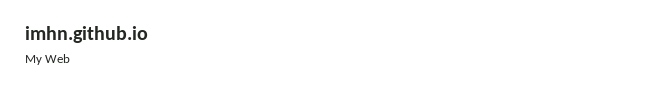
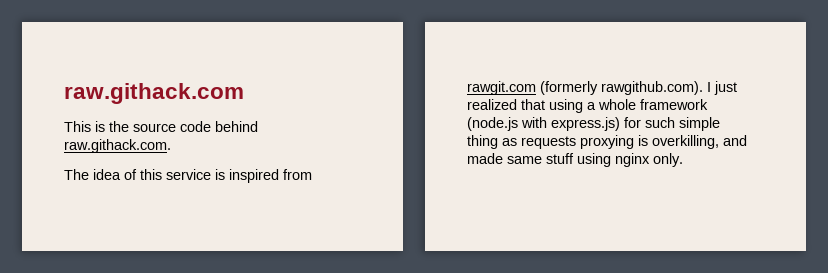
- imhn.github.io
- My Web
+ raw.githack.com
+ This is the source code behind raw.githack.com.
+ The idea of this service is inspired from rawgit.com (formerly rawgithub.com). I just realized that using a whole framework (node.js with express.js) for such simple thing as requests proxying is overkilling, and made same stuff using nginx only.

